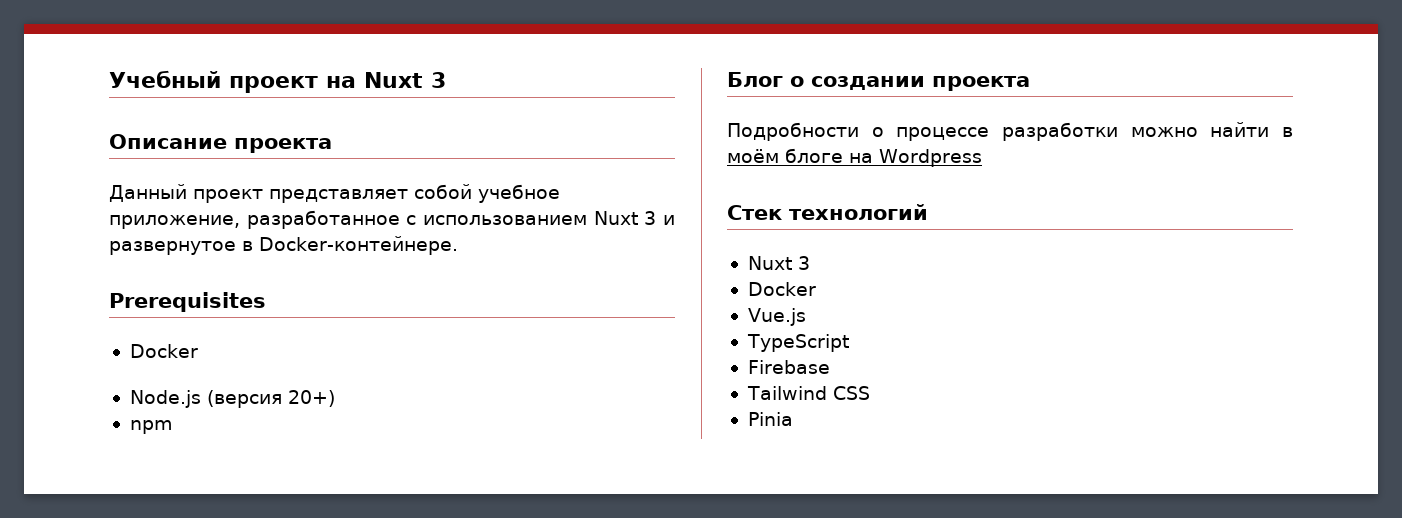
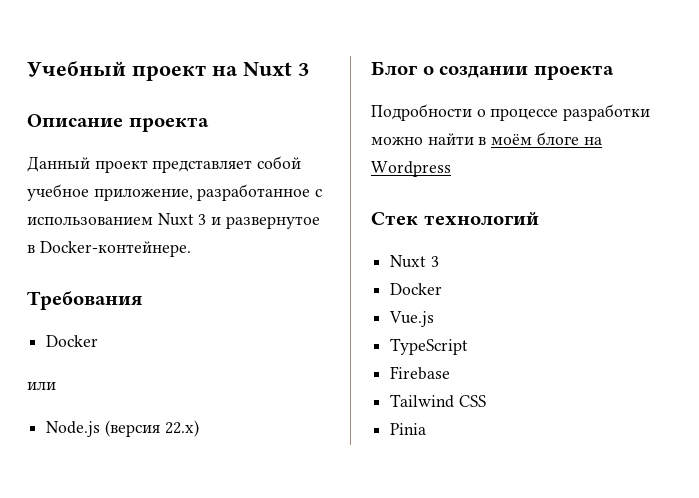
- Prerequisites
+ Требования
  Docker
+ или
- Node.js (версия 20+)
- npm
+ Node.js (версия 22.x)

